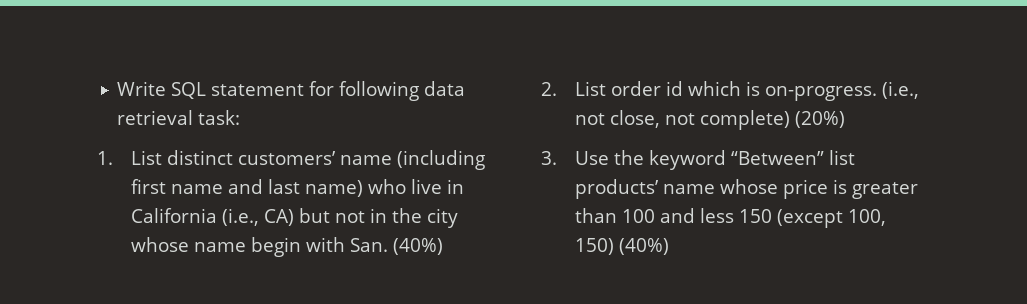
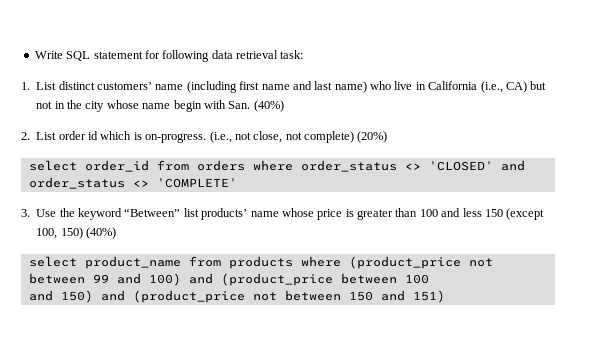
+ select order_id from orders where order_status <> 'CLOSED' and order_status <> 'COMPLETE'
+ select product_name from products where (product_price not between 99 and 100) and (product_price between 100
+ and 150) and (product_price not between 150 and 151)

